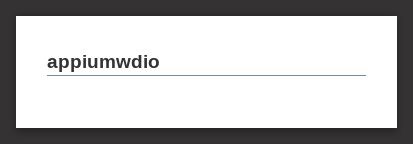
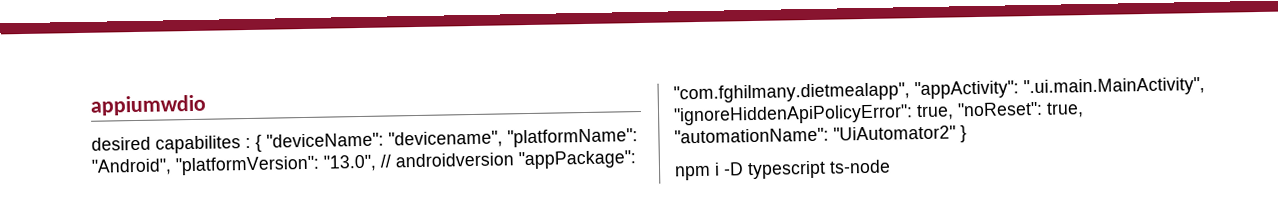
+ desired capabilites : { "deviceName": "devicename", "platformName": "Android", "platformVersion": "13.0", // androidversion "appPackage": "com.fghilmany.dietmealapp", "appActivity": ".ui.main.MainActivity", "ignoreHiddenApiPolicyError": true, "noReset": true, "automationName": "UiAutomator2" }
+ npm i -D typescript ts-node

